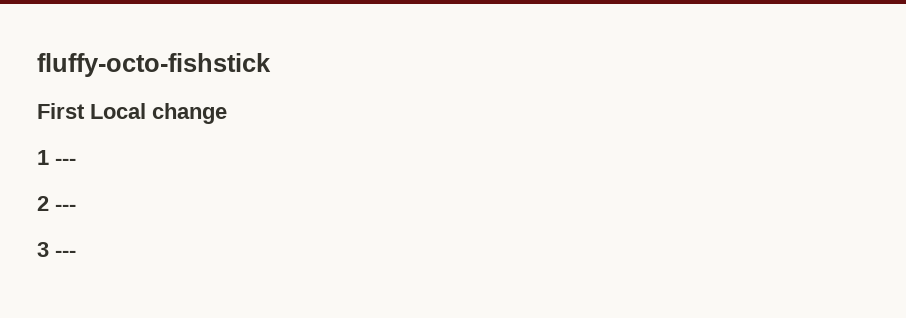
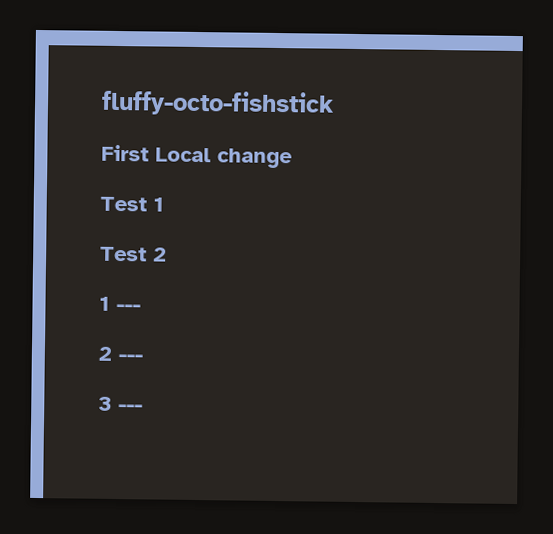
+ Test 1
+ Test 2

